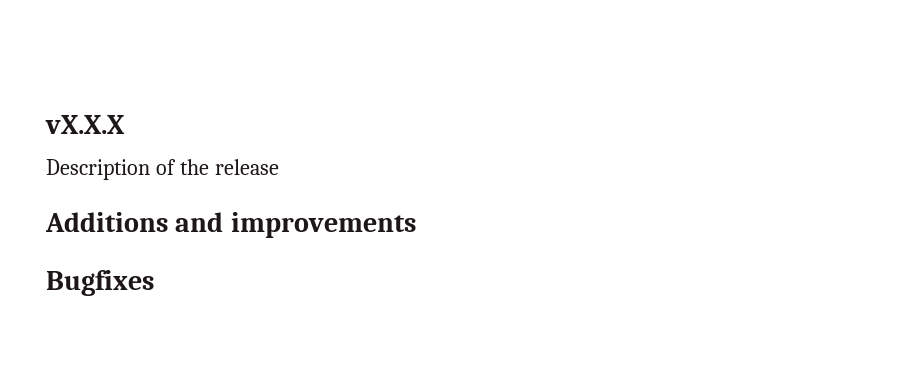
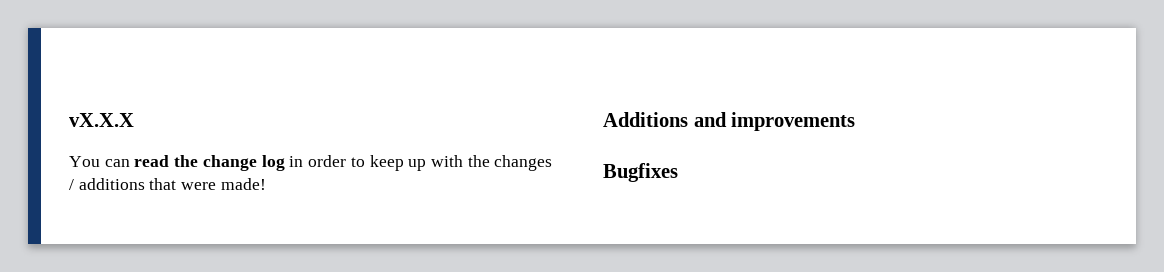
- Description of the release
+ You can read the change log in order to keep up with the changes / additions that were made!

